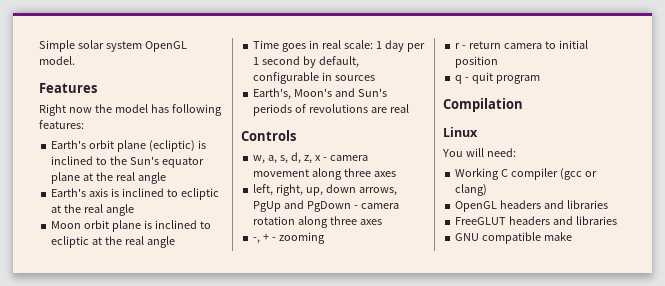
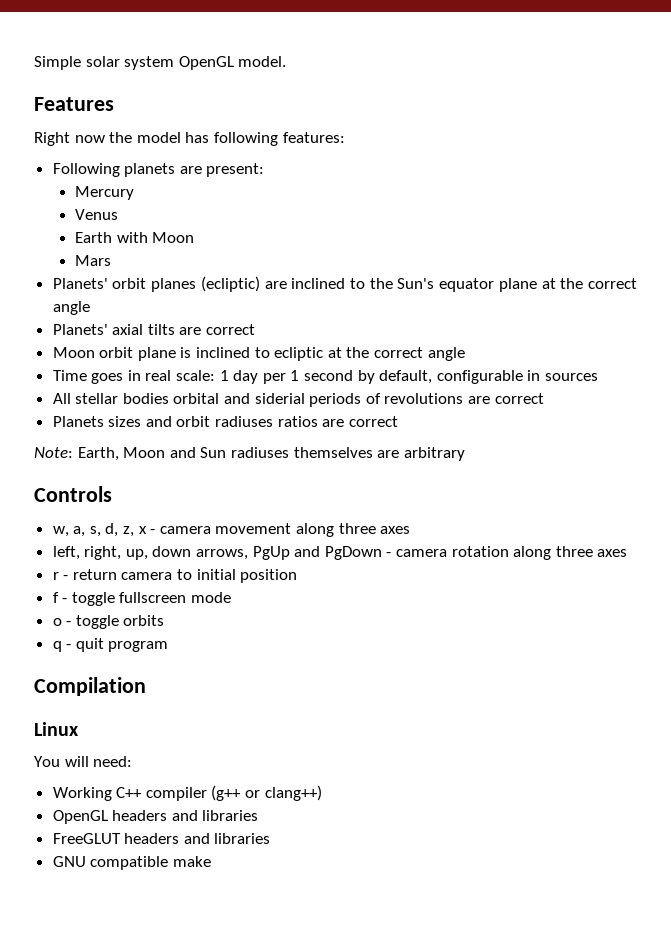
- Earth's orbit plane (ecliptic) is inclined to the Sun's equator plane at the real angle
- Earth's axis is inclined to ecliptic at the real angle
+ Following planets are present:
+ Mercury
+ Venus
+ Earth with Moon
+ Mars
+ Planets' orbit planes (ecliptic) are inclined to the Sun's equator plane at the correct angle
+ Planets' axial tilts are correct
- Moon orbit plane is inclined to ecliptic at the real angle
+ Moon orbit plane is inclined to ecliptic at the correct angle
- Earth's, Moon's and Sun's periods of revolutions are real
+ All stellar bodies orbital and siderial periods of revolutions are correct
+ Planets sizes and orbit radiuses ratios are correct
+ Note: Earth, Moon and Sun radiuses themselves are arbitrary
- -, + - zooming
+ f - toggle fullscreen mode
+ o - toggle orbits
- Working C compiler (gcc or clang)
+ Working C++ compiler (g++ or clang++)

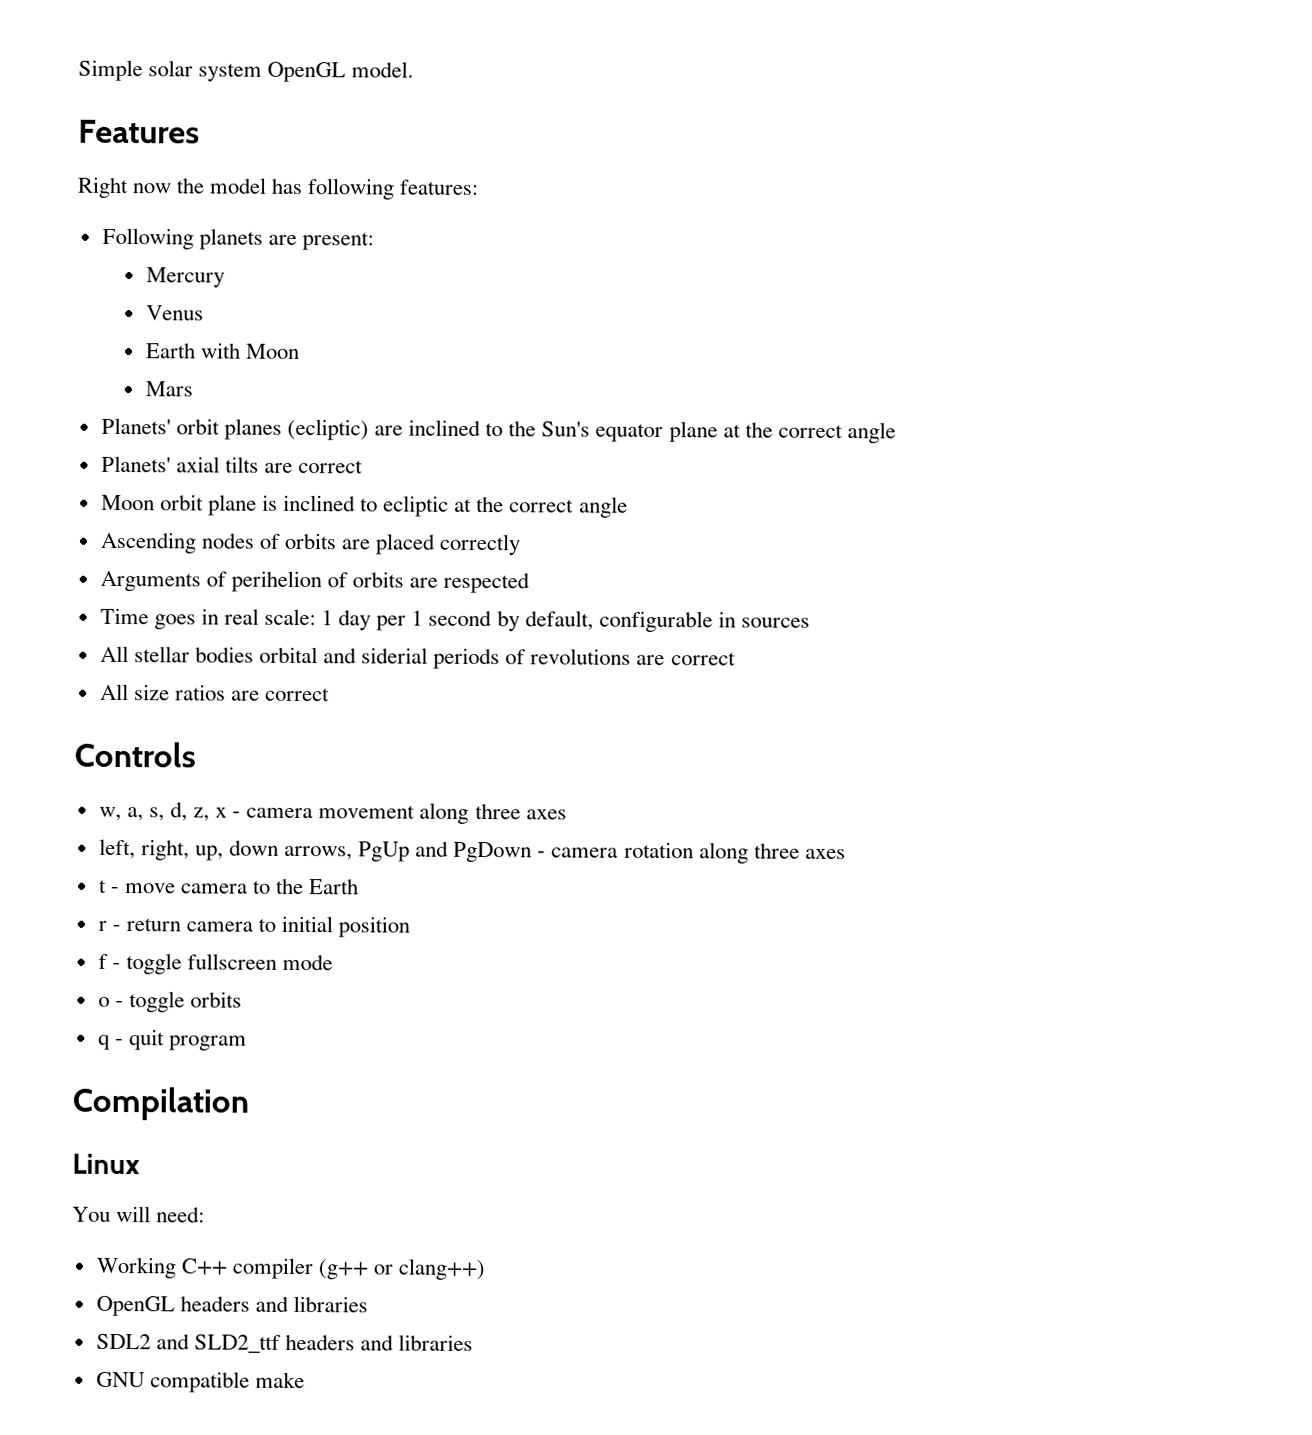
+ Ascending nodes of orbits are placed correctly
+ Arguments of perihelion of orbits are respected
- Planets sizes and orbit radiuses ratios are correct
- Note: Earth, Moon and Sun radiuses themselves are arbitrary
+ All size ratios are correct
+ t - move camera to the Earth
- FreeGLUT headers and libraries
+ SDL2 and SLD2_ttf headers and libraries

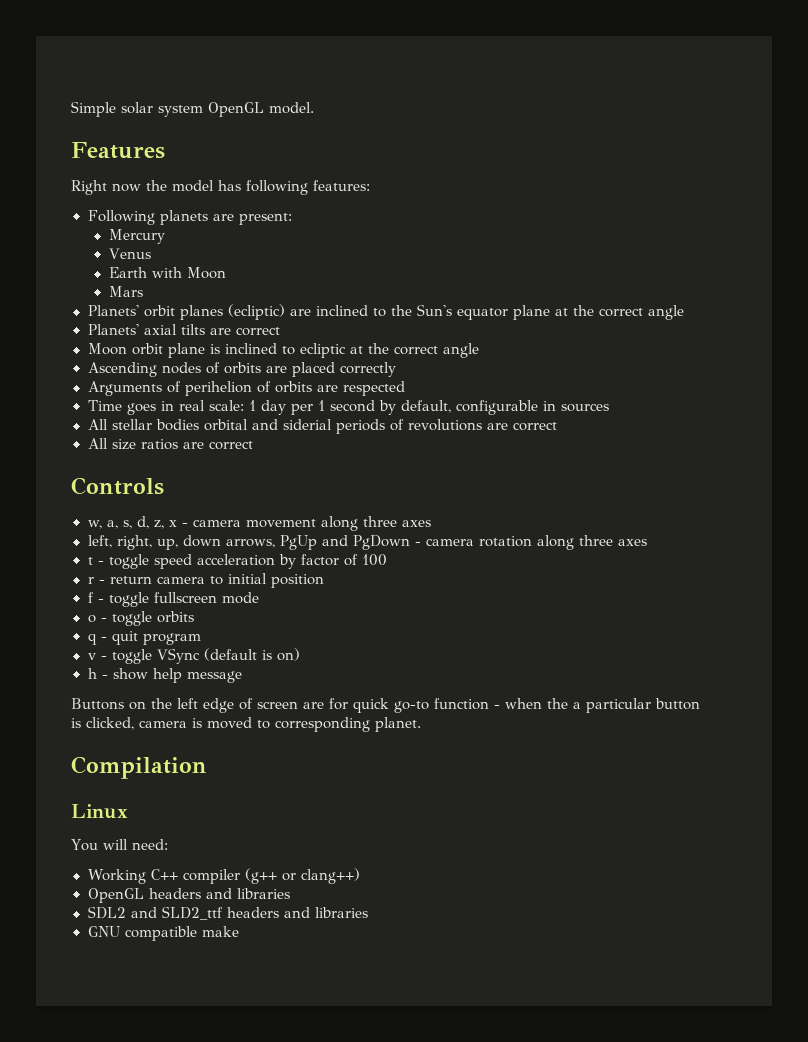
- t - move camera to the Earth
+ t - toggle speed acceleration by factor of 100
+ v - toggle VSync (default is on)
+ h - show help message
+ Buttons on the left edge of screen are for quick go-to function - when the a particular button is clicked, camera is moved to corresponding planet.

